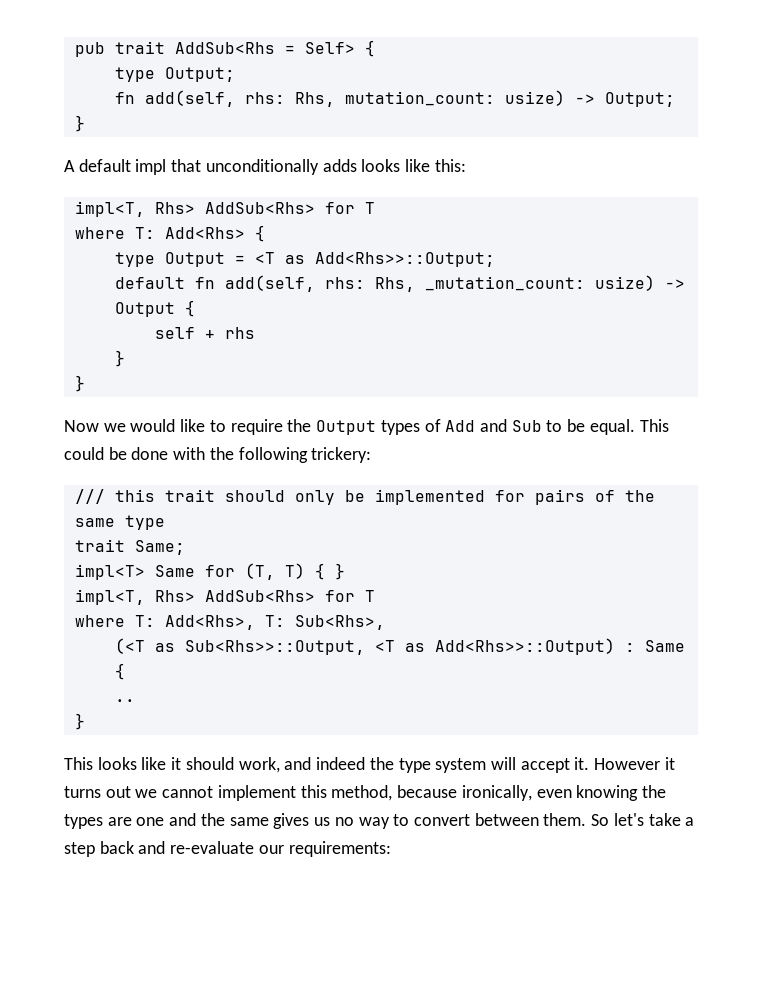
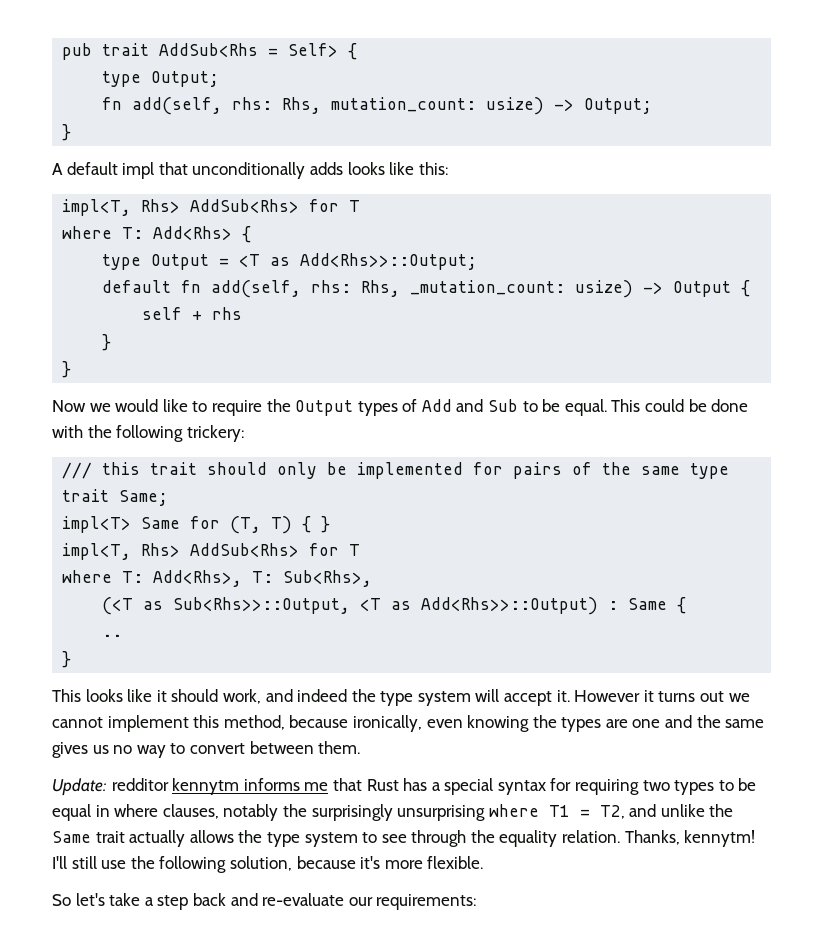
- However it turns out we cannot implement this method, because ironically, even knowing the types are one and the same gives us no way to convert between them. So let's take a step back and re-evaluate our requirements:
+ However it turns out we cannot implement this method, because ironically, even knowing the types are one and the same gives us no way to convert between them.
+ Update: redditor kennytm informs me that Rust has a special syntax for requiring two types to be equal in where clauses, notably the surprisingly unsurprising where T1 = T2, and unlike the Same trait actually allows the type system to see through the equality relation. Thanks, kennytm! I'll still use the following solution, because it's more flexible.
+ So let's take a step back and re-evaluate our requirements:

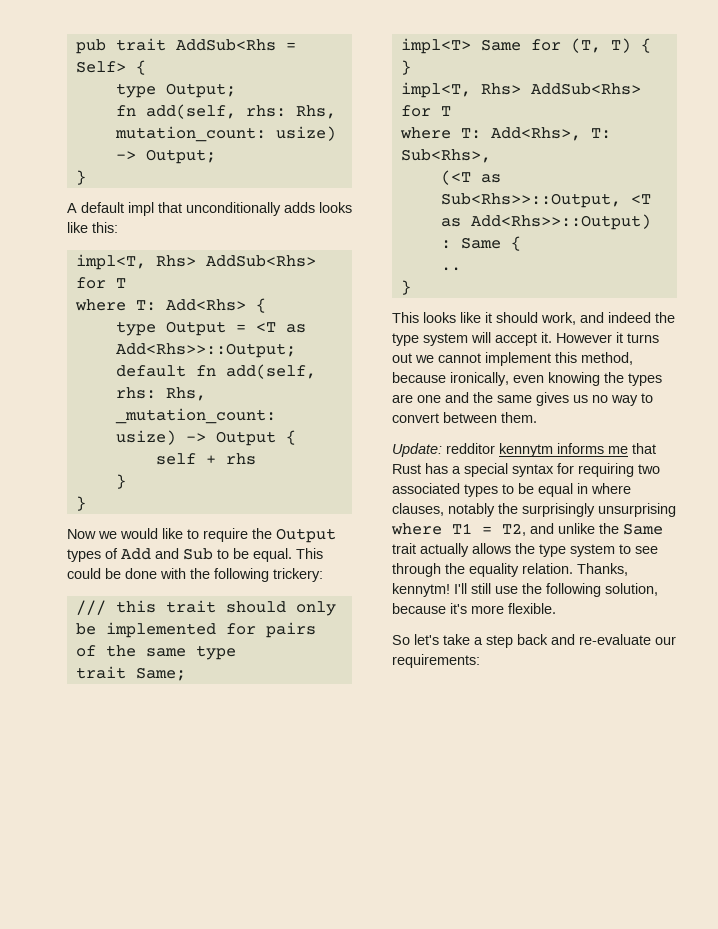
- Update: redditor kennytm informs me that Rust has a special syntax for requiring two types to be equal in where clauses, notably the surprisingly unsurprising where T1 = T2, and unlike the Same trait actually allows the type system to see through the equality relation.
+ Update: redditor kennytm informs me that Rust has a special syntax for requiring two associated types to be equal in where clauses, notably the surprisingly unsurprising where T1 = T2, and unlike the Same trait actually allows the type system to see through the equality relation.

